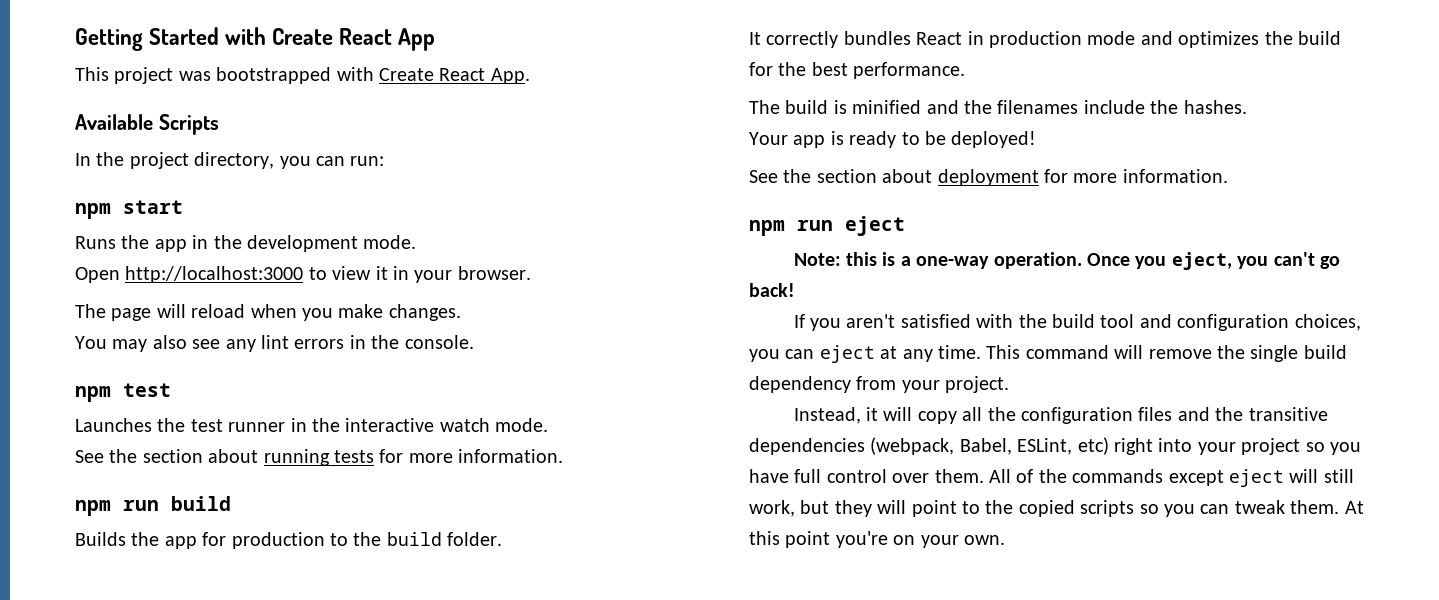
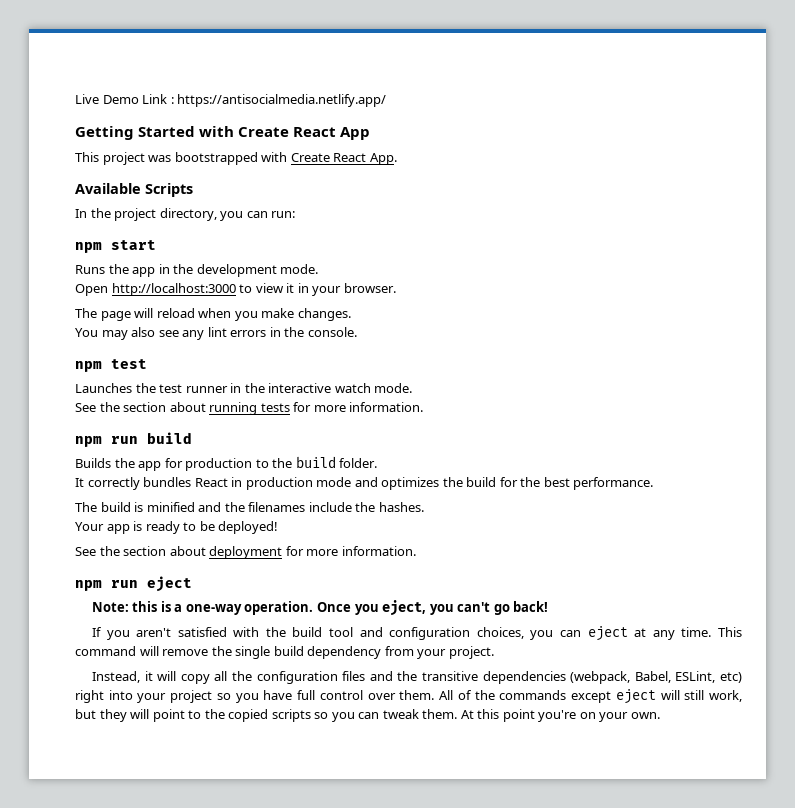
+ Live Demo Link : https://antisocialmedia.netlify.app/

